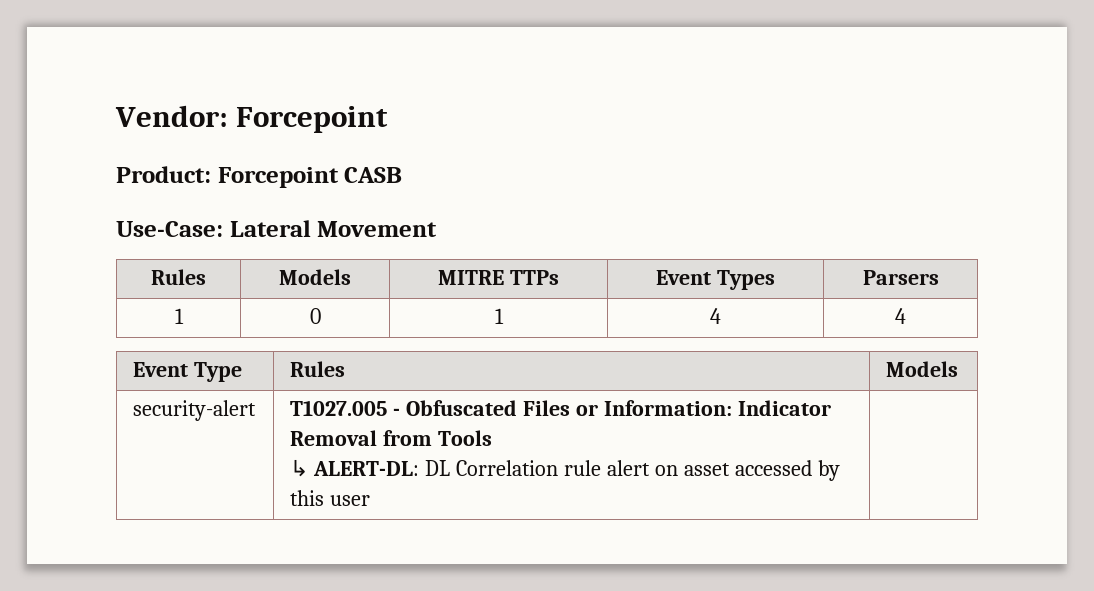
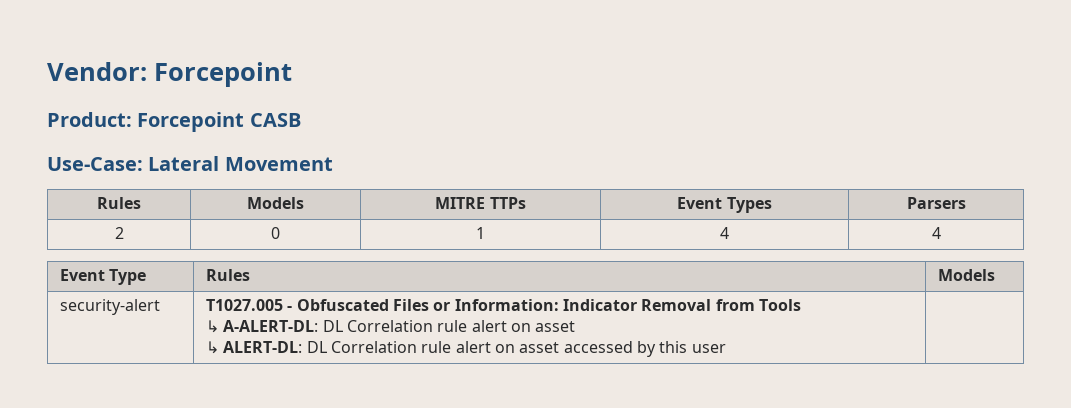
- 1 | 0 | 1 | 4 | 4
+ 2 | 0 | 1 | 4 | 4
  security-alert | T1027.005 - Obfuscated Files or Information: Indicator Removal from Tools
+ ↳ A-ALERT-DL: DL Correlation rule alert on asset

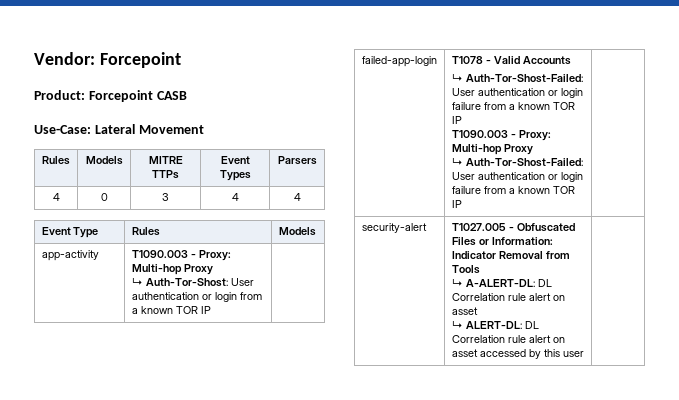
- 2 | 0 | 1 | 4 | 4
+ 4 | 0 | 3 | 4 | 4
+ app-activity | T1090.003 - Proxy: Multi-hop Proxy
+ ↳ Auth-Tor-Shost: User authentication or login from a known TOR IP |
+ failed-app-login | T1078 - Valid Accounts
+ ↳ Auth-Tor-Shost-Failed: User authentication or login failure from a known TOR IP
+ T1090.003 - Proxy: Multi-hop Proxy
+ ↳ Auth-Tor-Shost-Failed: User authentication or login failure from a known TOR IP |

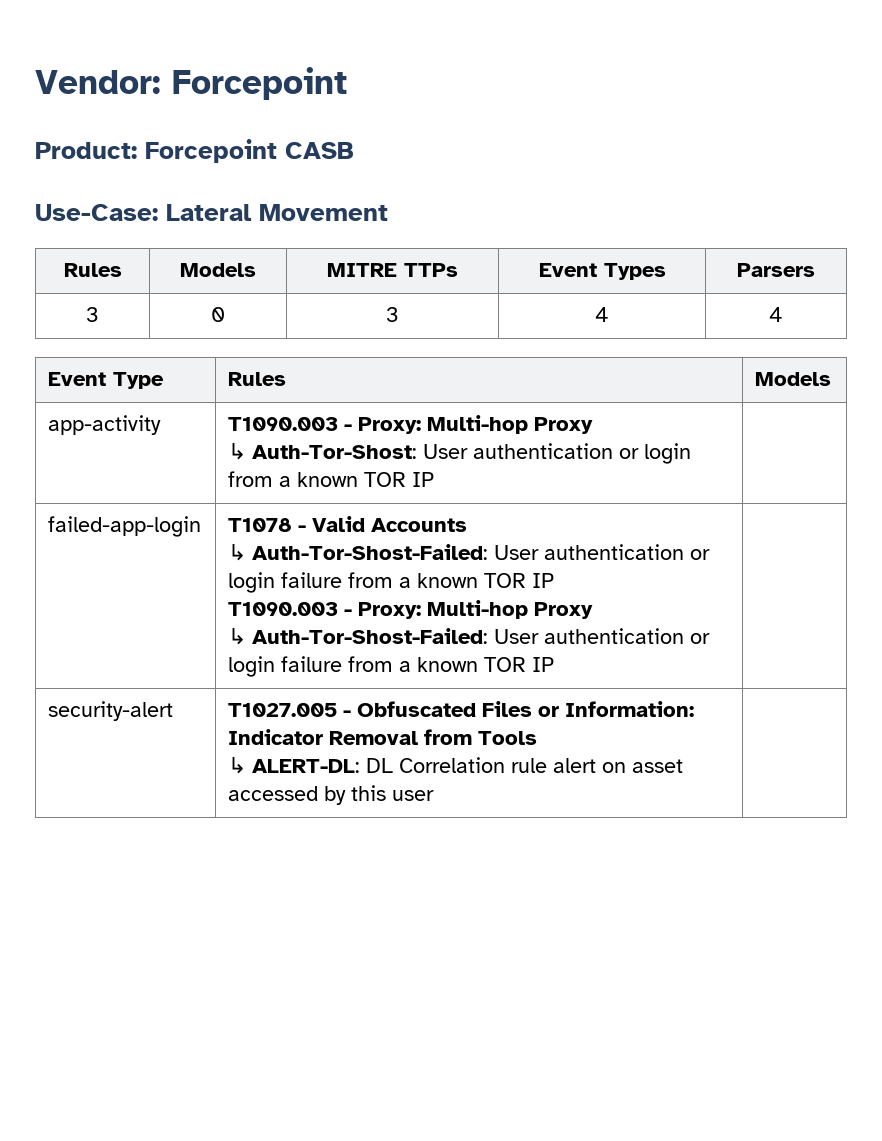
- 4 | 0 | 3 | 4 | 4
+ 3 | 0 | 3 | 4 | 4
  security-alert | T1027.005 - Obfuscated Files or Information: Indicator Removal from Tools
- ↳ A-ALERT-DL: DL Correlation rule alert on asset

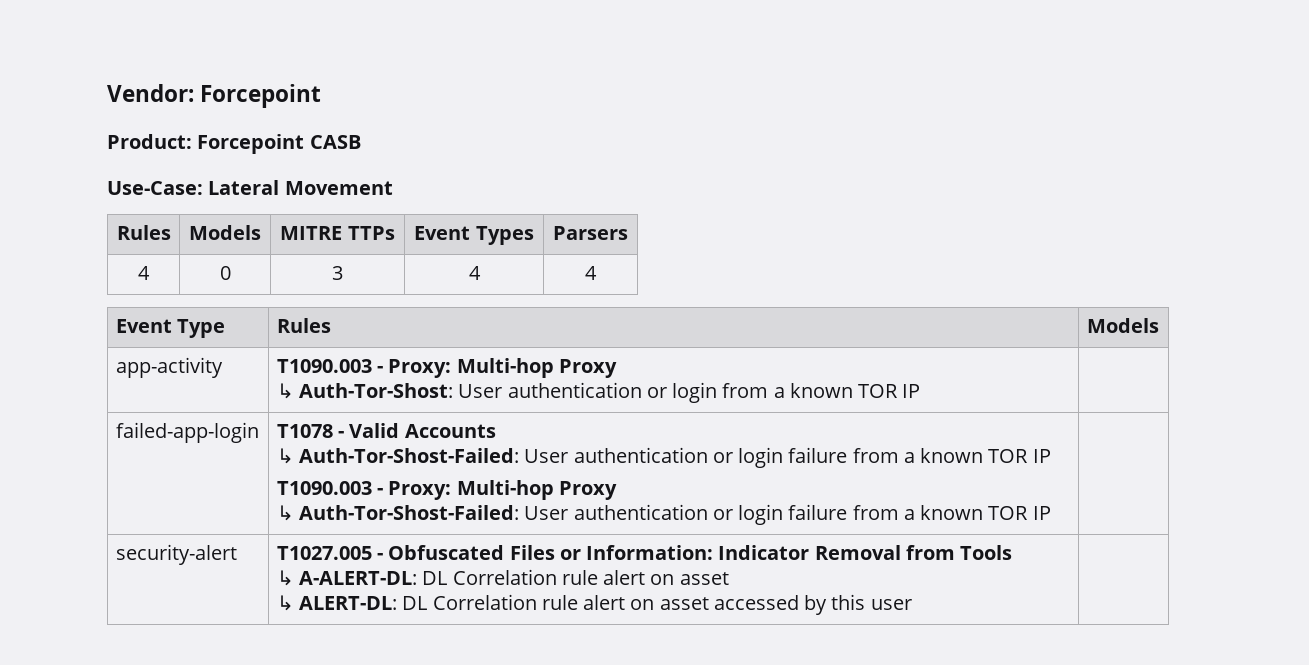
- 3 | 0 | 3 | 4 | 4
+ 4 | 0 | 3 | 4 | 4
  security-alert | T1027.005 - Obfuscated Files or Information: Indicator Removal from Tools
+ ↳ A-ALERT-DL: DL Correlation rule alert on asset

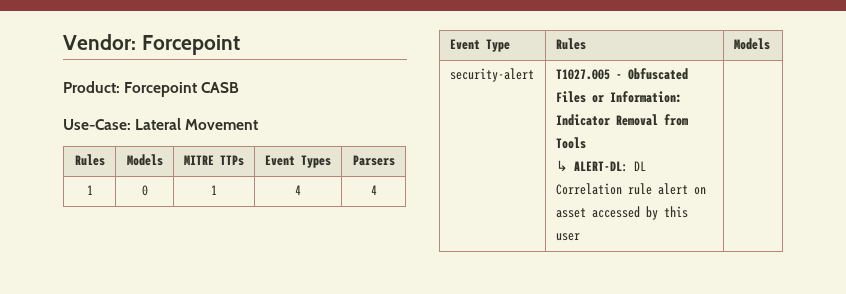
- 4 | 0 | 3 | 4 | 4
+ 1 | 0 | 1 | 4 | 4
- app-activity | T1090.003 - Proxy: Multi-hop Proxy
- ↳ Auth-Tor-Shost: User authentication or login from a known TOR IP |
- failed-app-login | T1078 - Valid Accounts
- ↳ Auth-Tor-Shost-Failed: User authentication or login failure from a known TOR IP
- T1090.003 - Proxy: Multi-hop Proxy
- ↳ Auth-Tor-Shost-Failed: User authentication or login failure from a known TOR IP |
  security-alert | T1027.005 - Obfuscated Files or Information: Indicator Removal from Tools
- ↳ A-ALERT-DL: DL Correlation rule alert on asset

